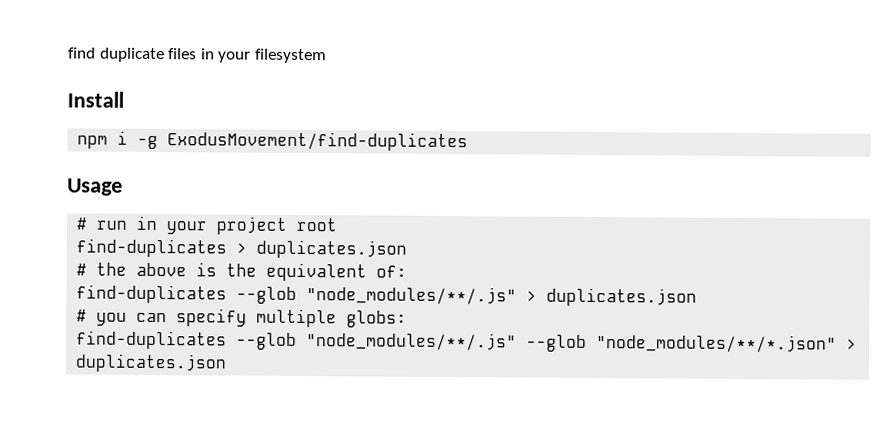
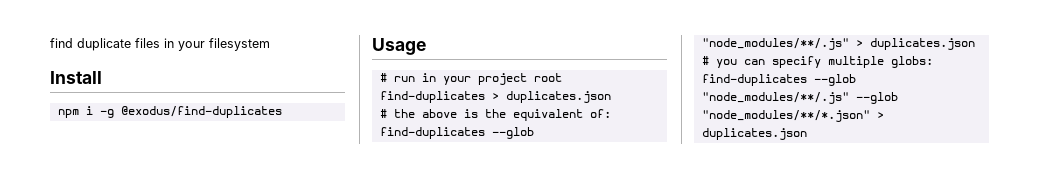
- npm i -g ExodusMovement/find-duplicates
+ npm i -g @exodus/find-duplicates

